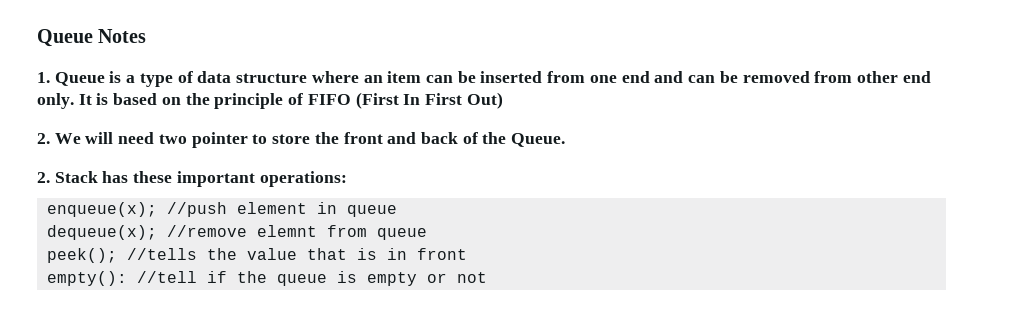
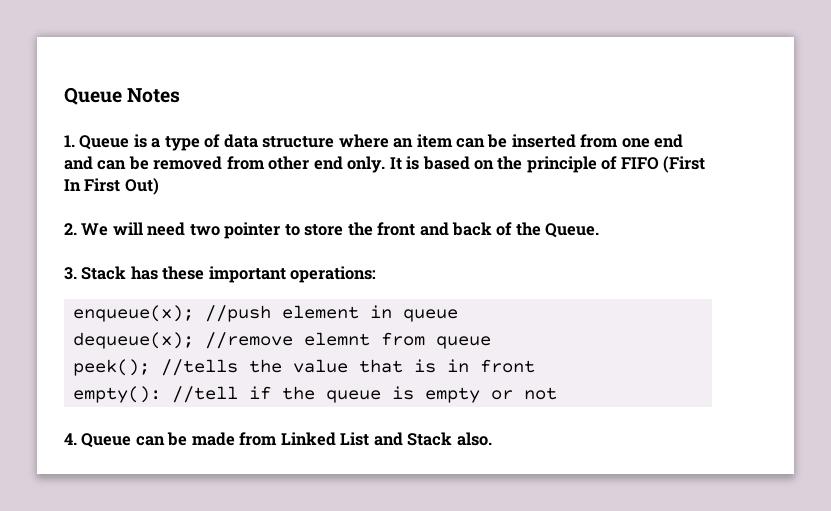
- 2. Stack has these important operations:
+ 3. Stack has these important operations:
+ 4. Queue can be made from Linked List and Stack also.

